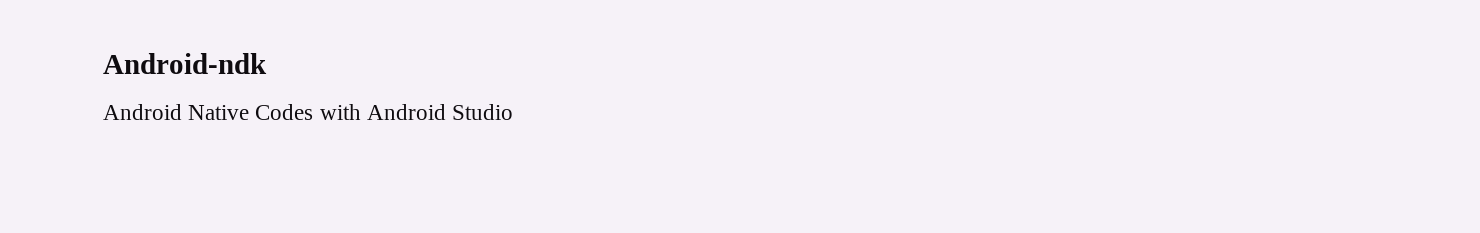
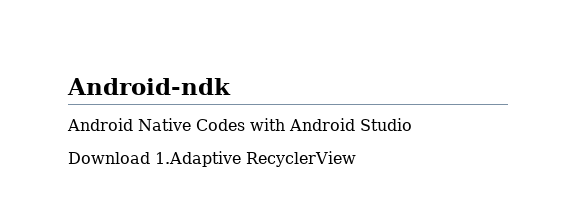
+ Download 1.Adaptive RecyclerView

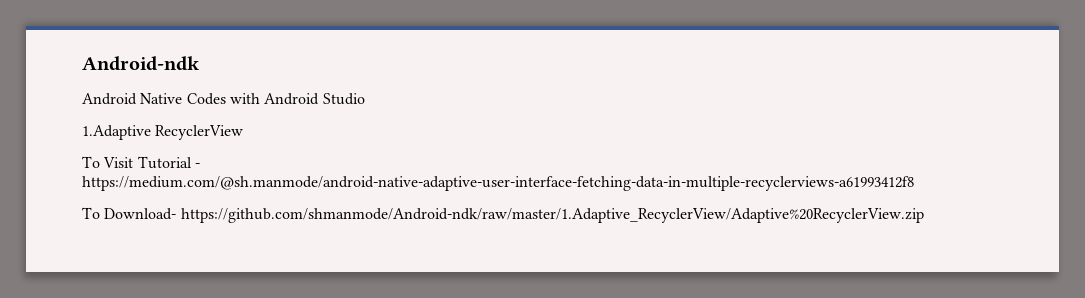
- Download 1.Adaptive RecyclerView
+ 1.Adaptive RecyclerView
+ To Visit Tutorial - https://medium.com/@sh.manmode/android-native-adaptive-user-interface-fetching-data-in-multiple-recyclerviews-a61993412f8
+ To Download- https://github.com/shmanmode/Android-ndk/raw/master/1.Adaptive_RecyclerView/Adaptive%20RecyclerView.zip

